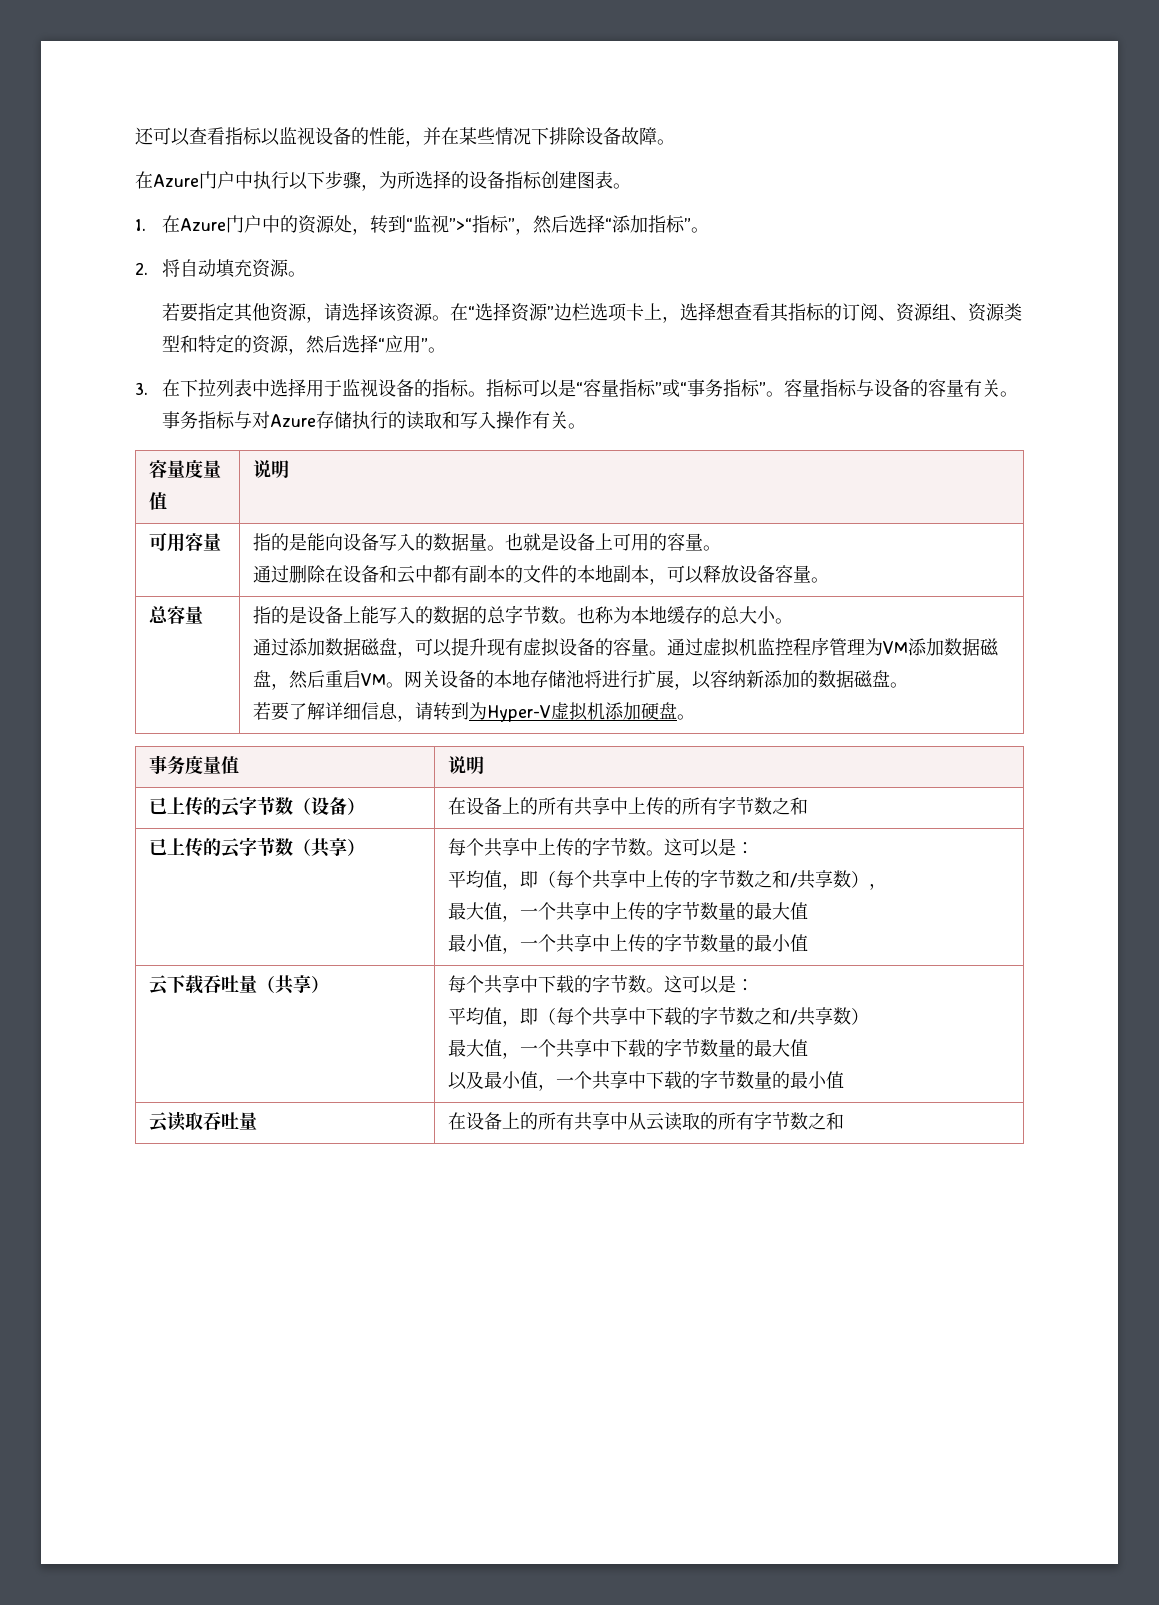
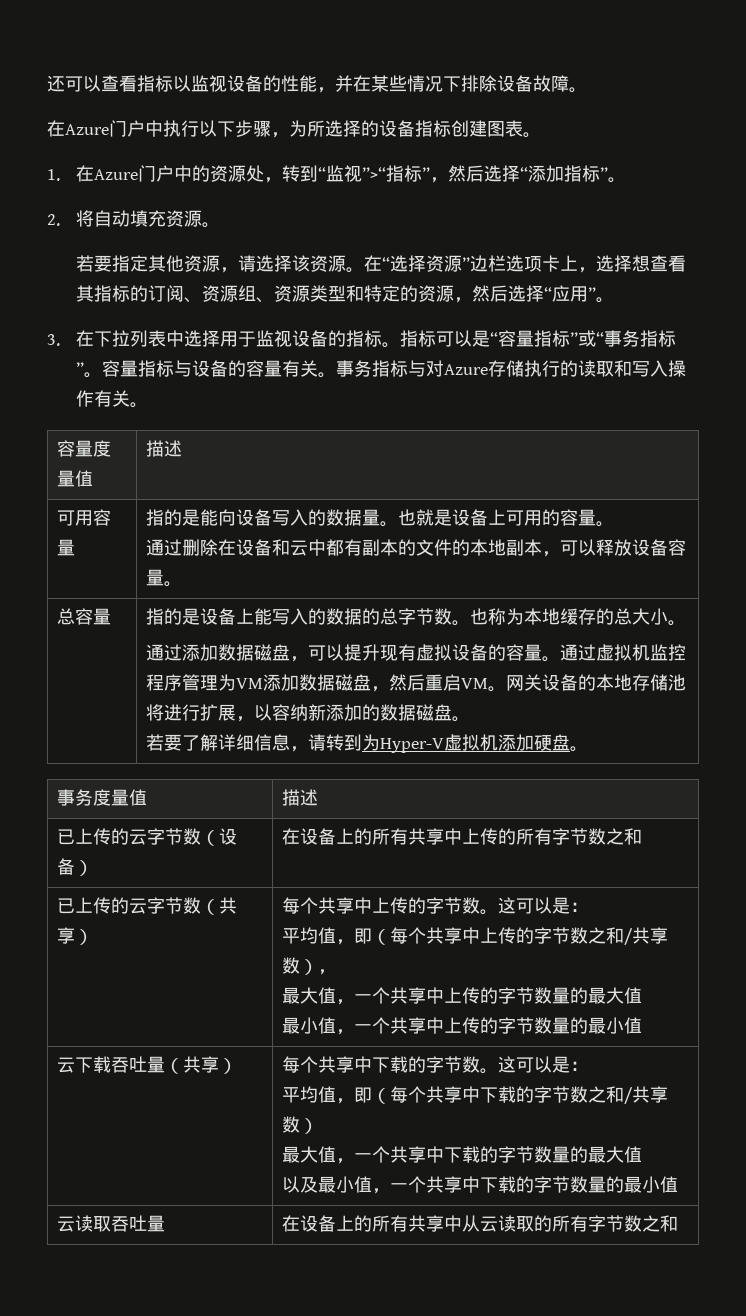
- 容量度量值 | 说明
+ 容量度量值 | 描述
- 事务度量值 | 说明
+ 事务度量值 | 描述

